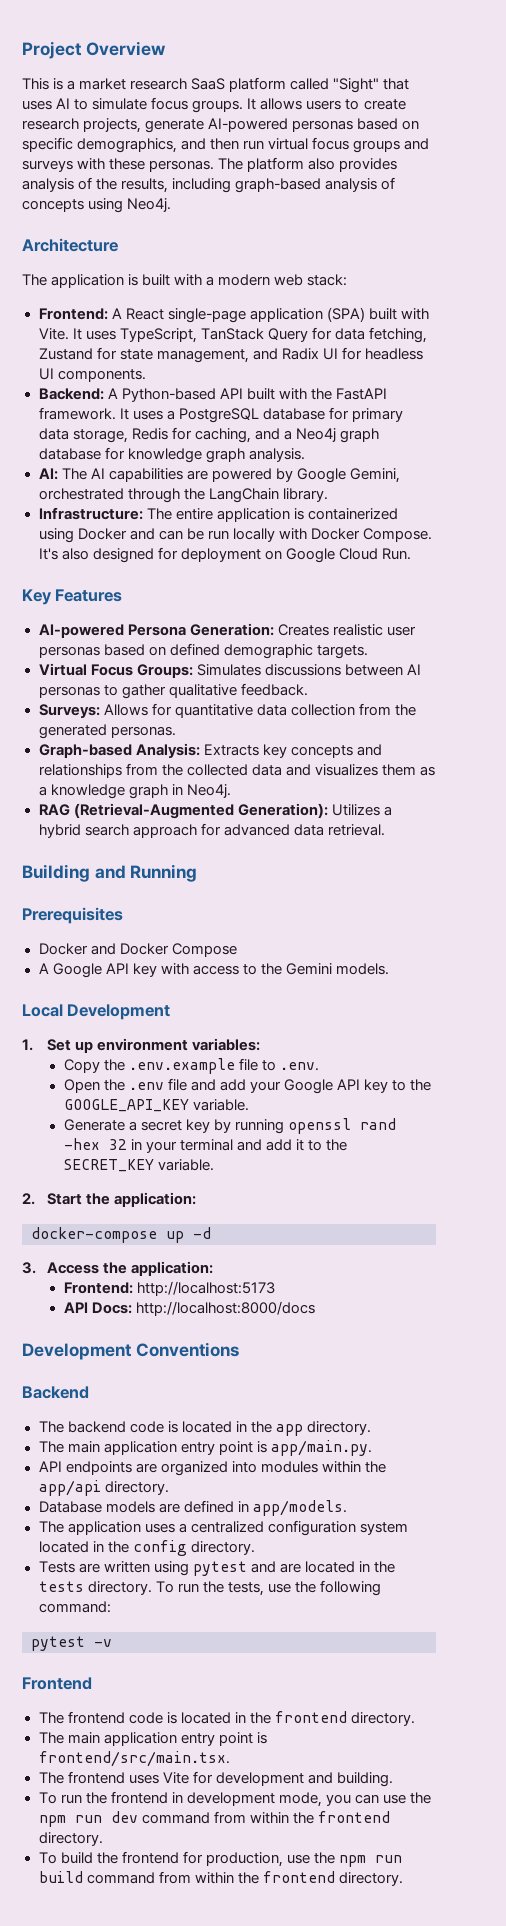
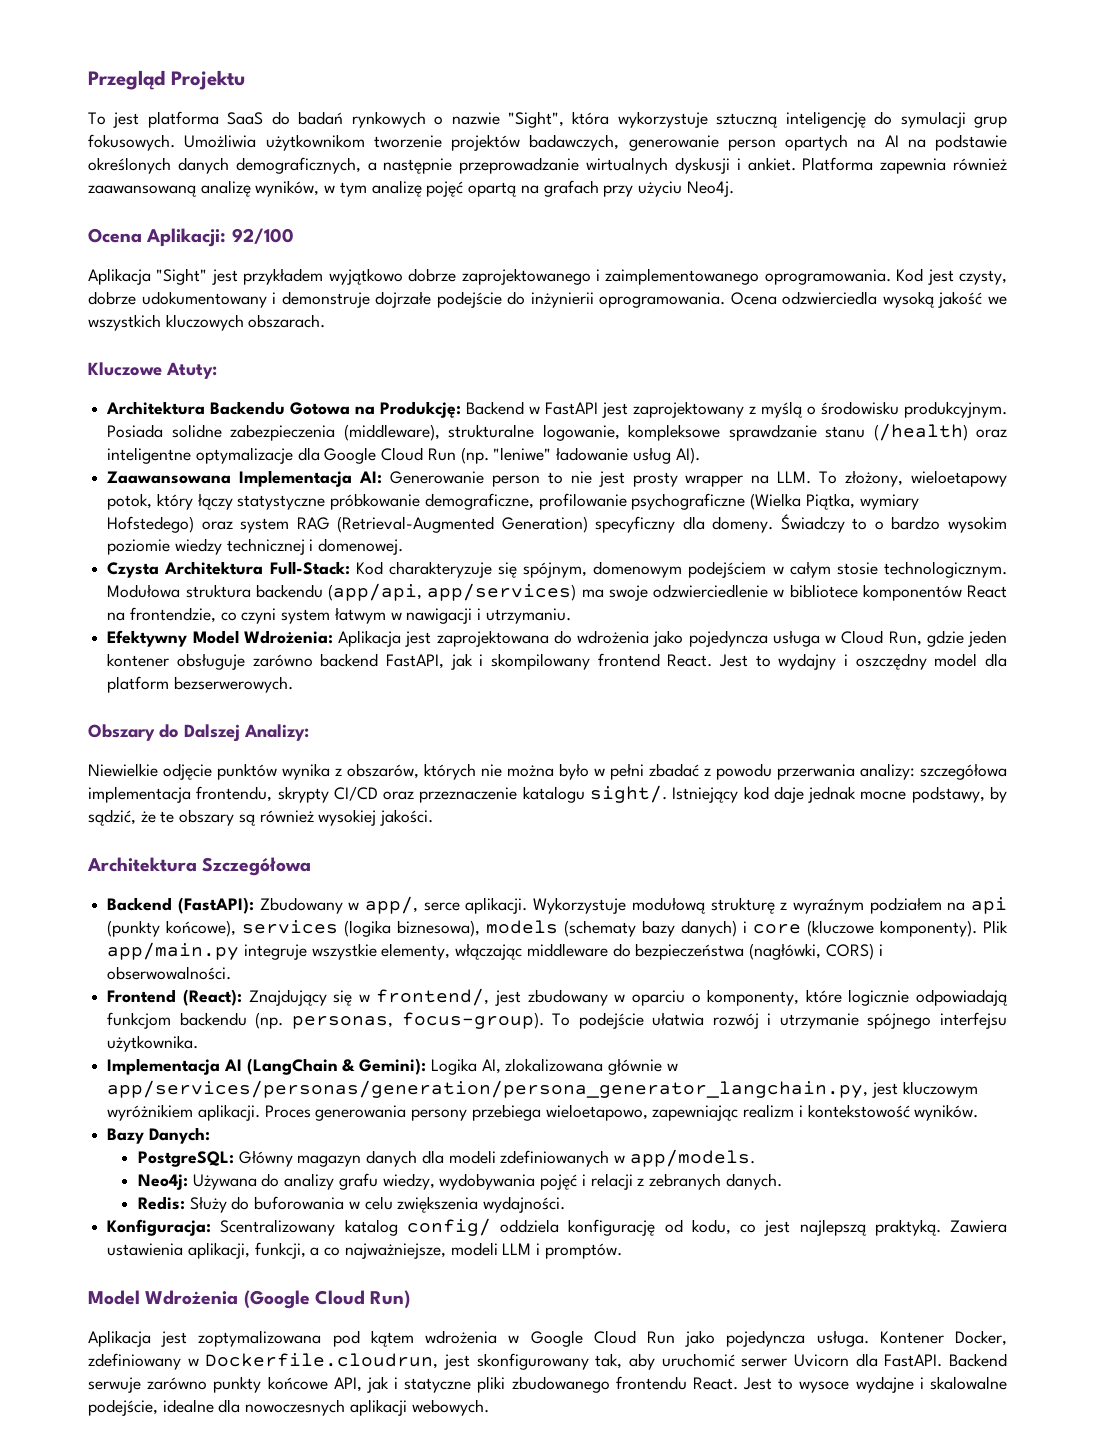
- Project Overview
- This is a market research SaaS platform called "Sight" that uses AI to simulate focus groups. It allows users to create research projects, generate AI-powered personas based on specific demographics, and then run virtual focus groups and surveys with these personas. The platform also provides analysis of the results, including graph-based analysis of concepts using Neo4j.
- Architecture
- The application is built with a modern web stack:
- Frontend: A React single-page application (SPA) built with Vite. It uses TypeScript, TanStack Query for data fetching, Zustand for state management, and Radix UI for headless UI components.
- Backend: A Python-based API built with the FastAPI framework. It uses a PostgreSQL database for primary data storage, Redis for caching, and a Neo4j graph database for knowledge graph analysis.
- AI: The AI capabilities are powered by Google Gemini, orchestrated through the LangChain library.
- Infrastructure: The entire application is containerized using Docker and can be run locally with Docker Compose. It's also designed for deployment on Google Cloud Run.
- Key Features
- AI-powered Persona Generation: Creates realistic user personas based on defined demographic targets.
- Virtual Focus Groups: Simulates discussions between AI personas to gather qualitative feedback.
- Surveys: Allows for quantitative data collection from the generated personas.
- Graph-based Analysis: Extracts key concepts and relationships from the collected data and visualizes them as a knowledge graph in Neo4j.
- RAG (Retrieval-Augmented Generation): Utilizes a hybrid search approach for advanced data retrieval.
- Building and Running
- Prerequisites
- Docker and Docker Compose
- A Google API key with access to the Gemini models.
- Local Development
- 1. Set up environment variables:
- Copy the .env.example file to .env.
- Open the .env file and add your Google API key to the GOOGLE_API_KEY variable.
- Generate a secret key by running openssl rand -hex 32 in your terminal and add it to the SECRET_KEY variable.
- 2. Start the application:
- docker-compose up -d
- 3. Access the application:
- Frontend: http://localhost:5173
- API Docs: http://localhost:8000/docs
- Development Conventions
- Backend
- The backend code is located in the app directory.
- The main application entry point is app/main.py.
- API endpoints are organized into modules within the app/api directory.
- Database models are defined in app/models.
- The application uses a centralized configuration system located in the config directory.
- Tests are written using pytest and are located in the tests directory. To run the tests, use the following command:
- pytest -v
- Frontend
- The frontend code is located in the frontend directory.
- The main application entry point is frontend/src/main.tsx.
- The frontend uses Vite for development and building.
- To run the frontend in development mode, you can use the npm run dev command from within the frontend directory.
- To build the frontend for production, use the npm run build command from within the frontend directory.
+ Przegląd Projektu
+ To jest platforma SaaS do badań rynkowych o nazwie "Sight", która wykorzystuje sztuczną inteligencję do symulacji grup fokusowych. Umożliwia użytkownikom tworzenie projektów badawczych, generowanie person opartych na AI na podstawie określonych danych demograficznych, a następnie przeprowadzanie wirtualnych dyskusji i ankiet. Platforma zapewnia również zaawansowaną analizę wyników, w tym analizę pojęć opartą na grafach przy użyciu Neo4j.
+ Ocena Aplikacji: 92/100
+ Aplikacja "Sight" jest przykładem wyjątkowo dobrze zaprojektowanego i zaimplementowanego oprogramowania. Kod jest czysty, dobrze udokumentowany i demonstruje dojrzałe podejście do inżynierii oprogramowania. Ocena odzwierciedla wysoką jakość we wszystkich kluczowych obszarach.
+ Kluczowe Atuty:
+ Architektura Backendu Gotowa na Produkcję: Backend w FastAPI jest zaprojektowany z myślą o środowisku produkcyjnym. Posiada solidne zabezpieczenia (middleware), strukturalne logowanie, kompleksowe sprawdzanie stanu (/health) oraz inteligentne optymalizacje dla Google Cloud Run (np. "leniwe" ładowanie usług AI).
+ Zaawansowana Implementacja AI: Generowanie person to nie jest prosty wrapper na LLM. To złożony, wieloetapowy potok, który łączy statystyczne próbkowanie demograficzne, profilowanie psychograficzne (Wielka Piątka, wymiary Hofstedego) oraz system RAG (Retrieval-Augmented Generation) specyficzny dla domeny. Świadczy to o bardzo wysokim poziomie wiedzy technicznej i domenowej.
+ Czysta Architektura Full-Stack: Kod charakteryzuje się spójnym, domenowym podejściem w całym stosie technologicznym. Modułowa struktura backendu (app/api, app/services) ma swoje odzwierciedlenie w bibliotece komponentów React na frontendzie, co czyni system łatwym w nawigacji i utrzymaniu.
+ Efektywny Model Wdrożenia: Aplikacja jest zaprojektowana do wdrożenia jako pojedyncza usługa w Cloud Run, gdzie jeden kontener obsługuje zarówno backend FastAPI, jak i skompilowany frontend React. Jest to wydajny i oszczędny model dla platform bezserwerowych.
+ Obszary do Dalszej Analizy:
+ Niewielkie odjęcie punktów wynika z obszarów, których nie można było w pełni zbadać z powodu przerwania analizy: szczegółowa implementacja frontendu, skrypty CI/CD oraz przeznaczenie katalogu sight/. Istniejący kod daje jednak mocne podstawy, by sądzić, że te obszary są również wysokiej jakości.
+ Architektura Szczegółowa
+ Backend (FastAPI): Zbudowany w app/, serce aplikacji. Wykorzystuje modułową strukturę z wyraźnym podziałem na api (punkty końcowe), services (logika biznesowa), models (schematy bazy danych) i core (kluczowe komponenty). Plik app/main.py integruje wszystkie elementy, włączając middleware do bezpieczeństwa (nagłówki, CORS) i obserwowalności.
+ Frontend (React): Znajdujący się w frontend/, jest zbudowany w oparciu o komponenty, które logicznie odpowiadają funkcjom backendu (np. personas, focus-group). To podejście ułatwia rozwój i utrzymanie spójnego interfejsu użytkownika.
+ Implementacja AI (LangChain & Gemini): Logika AI, zlokalizowana głównie w app/services/personas/generation/persona_generator_langchain.py, jest kluczowym wyróżnikiem aplikacji. Proces generowania persony przebiega wieloetapowo, zapewniając realizm i kontekstowość wyników.
+ Bazy Danych:
+ PostgreSQL: Główny magazyn danych dla modeli zdefiniowanych w app/models.
+ Neo4j: Używana do analizy grafu wiedzy, wydobywania pojęć i relacji z zebranych danych.
+ Redis: Służy do buforowania w celu zwiększenia wydajności.
+ Konfiguracja: Scentralizowany katalog config/ oddziela konfigurację od kodu, co jest najlepszą praktyką. Zawiera ustawienia aplikacji, funkcji, a co najważniejsze, modeli LLM i promptów.
+ Model Wdrożenia (Google Cloud Run)
+ Aplikacja jest zoptymalizowana pod kątem wdrożenia w Google Cloud Run jako pojedyncza usługa. Kontener Docker, zdefiniowany w Dockerfile.cloudrun, jest skonfigurowany tak, aby uruchomić serwer Uvicorn dla FastAPI. Backend serwuje zarówno punkty końcowe API, jak i statyczne pliki zbudowanego frontendu React. Jest to wysoce wydajne i skalowalne podejście, idealne dla nowoczesnych aplikacji webowych.

